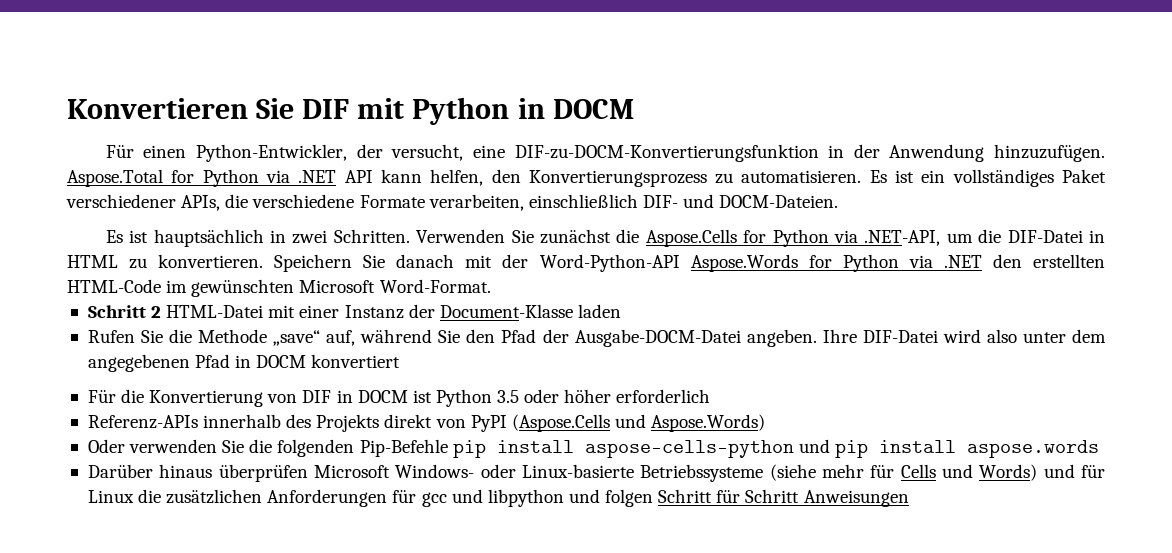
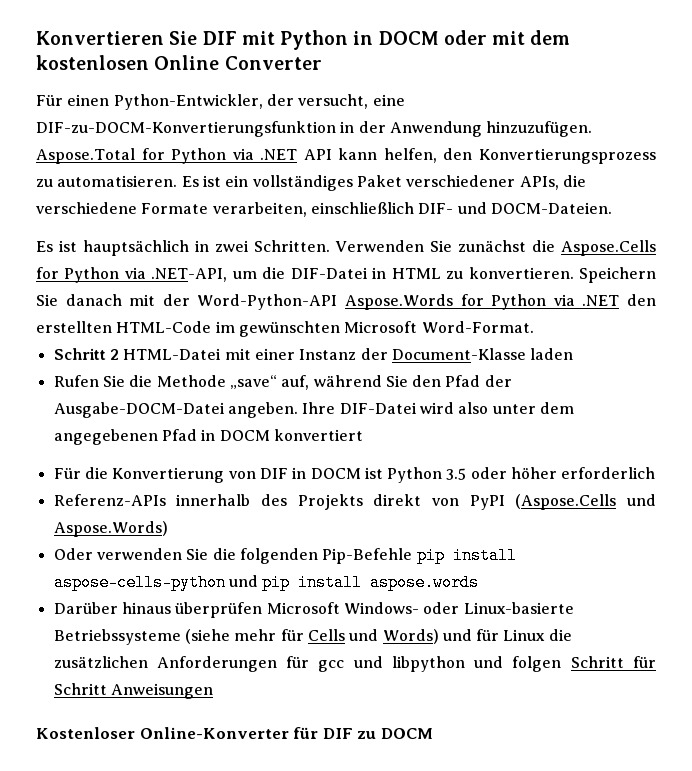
- Konvertieren Sie DIF mit Python in DOCM
+ Konvertieren Sie DIF mit Python in DOCM oder mit dem kostenlosen Online Converter
+ Kostenloser Online-Konverter für DIF zu DOCM

